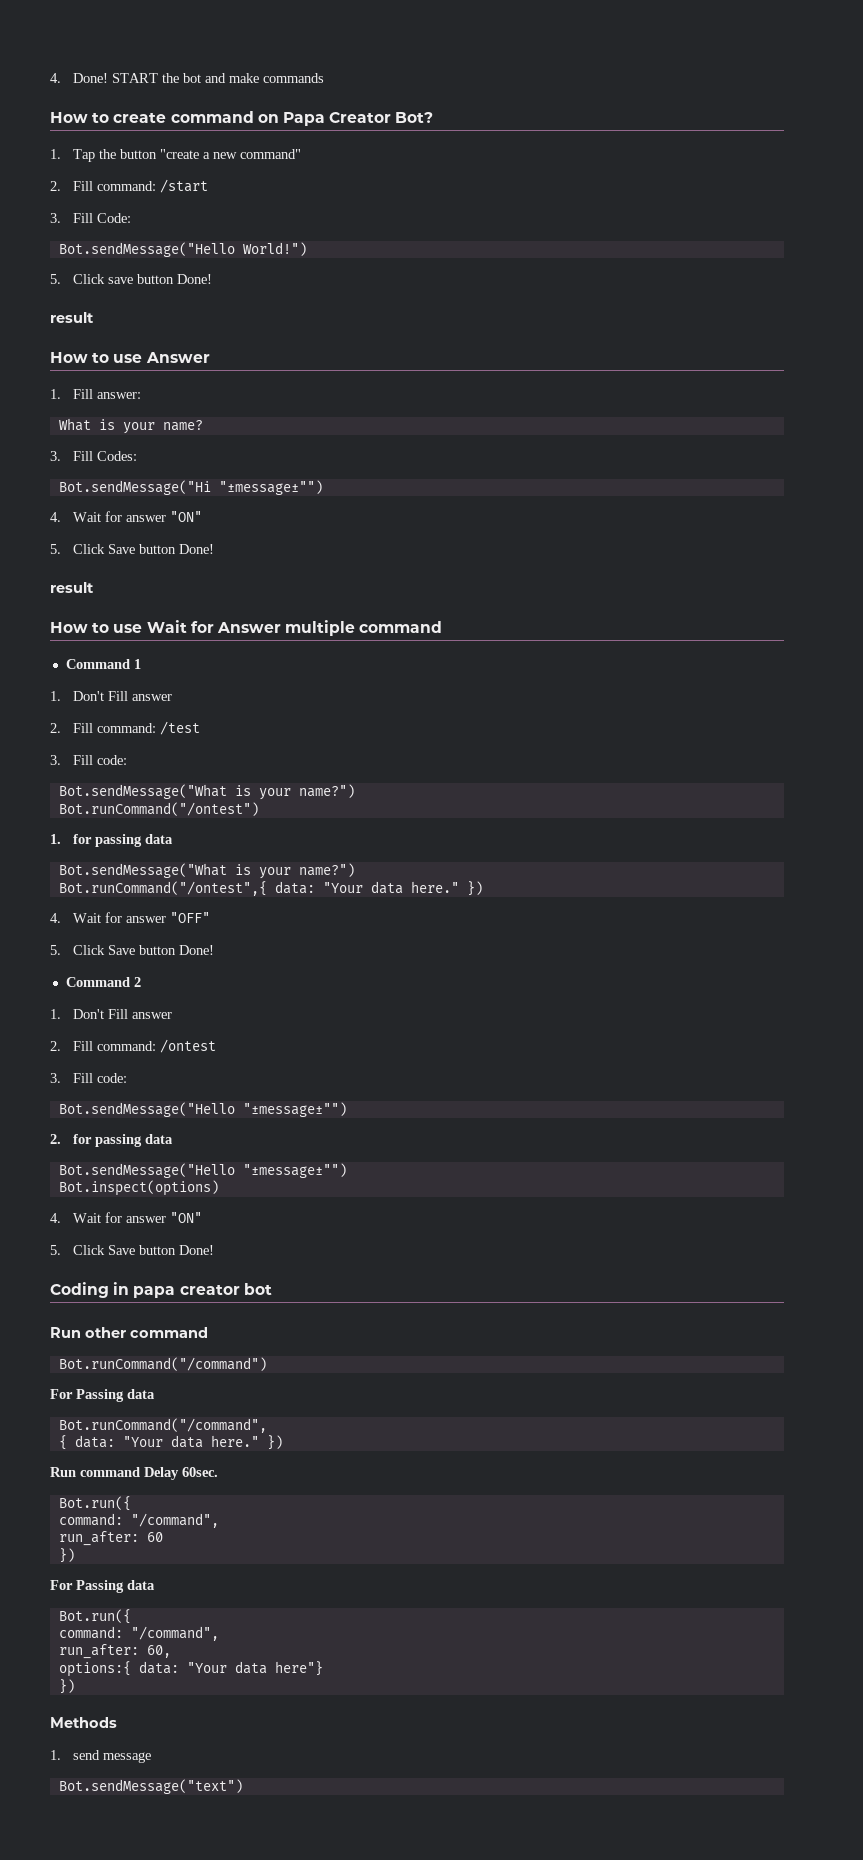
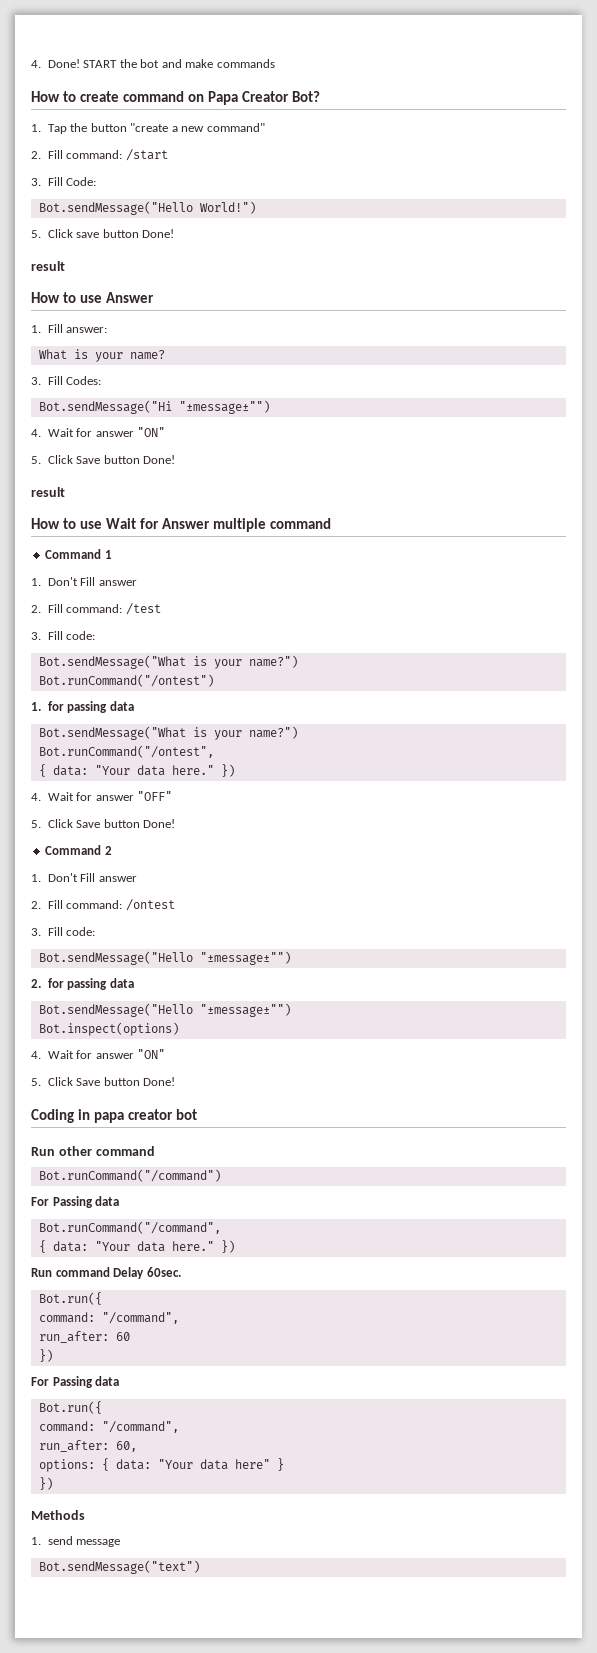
- Bot.runCommand("/ontest",{ data: "Your data here."
+ Bot.runCommand("/ontest",
+ { data: "Your data here."
- options:{ data: "Your data here"}
+ options: { data: "Your data here" }

